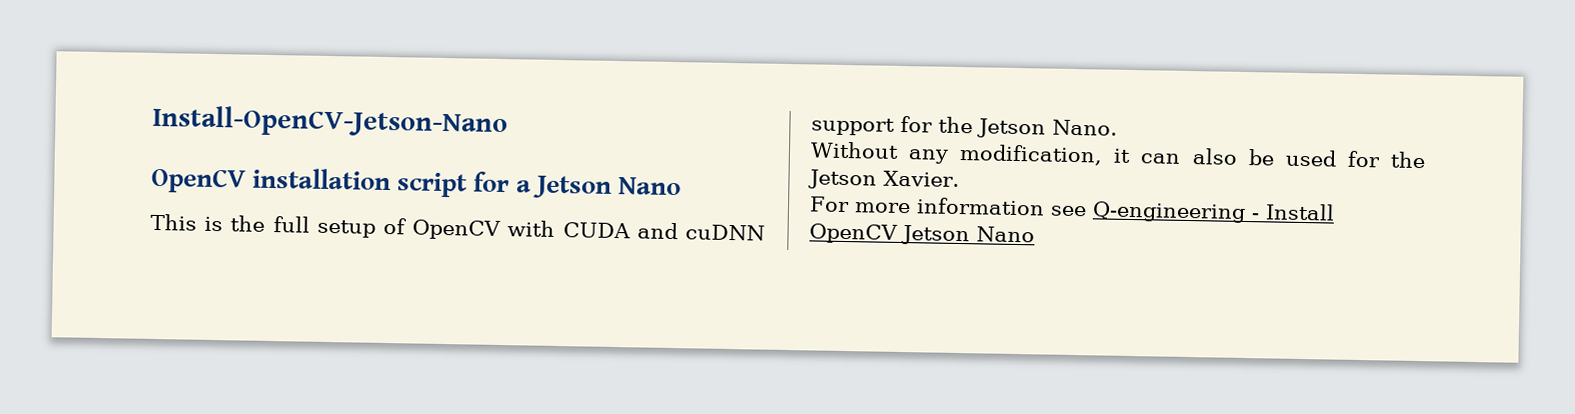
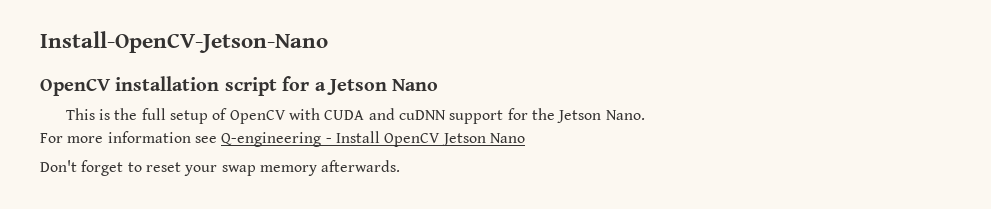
- Without any modification, it can also be used for the Jetson Xavier.
+ Don't forget to reset your swap memory afterwards.

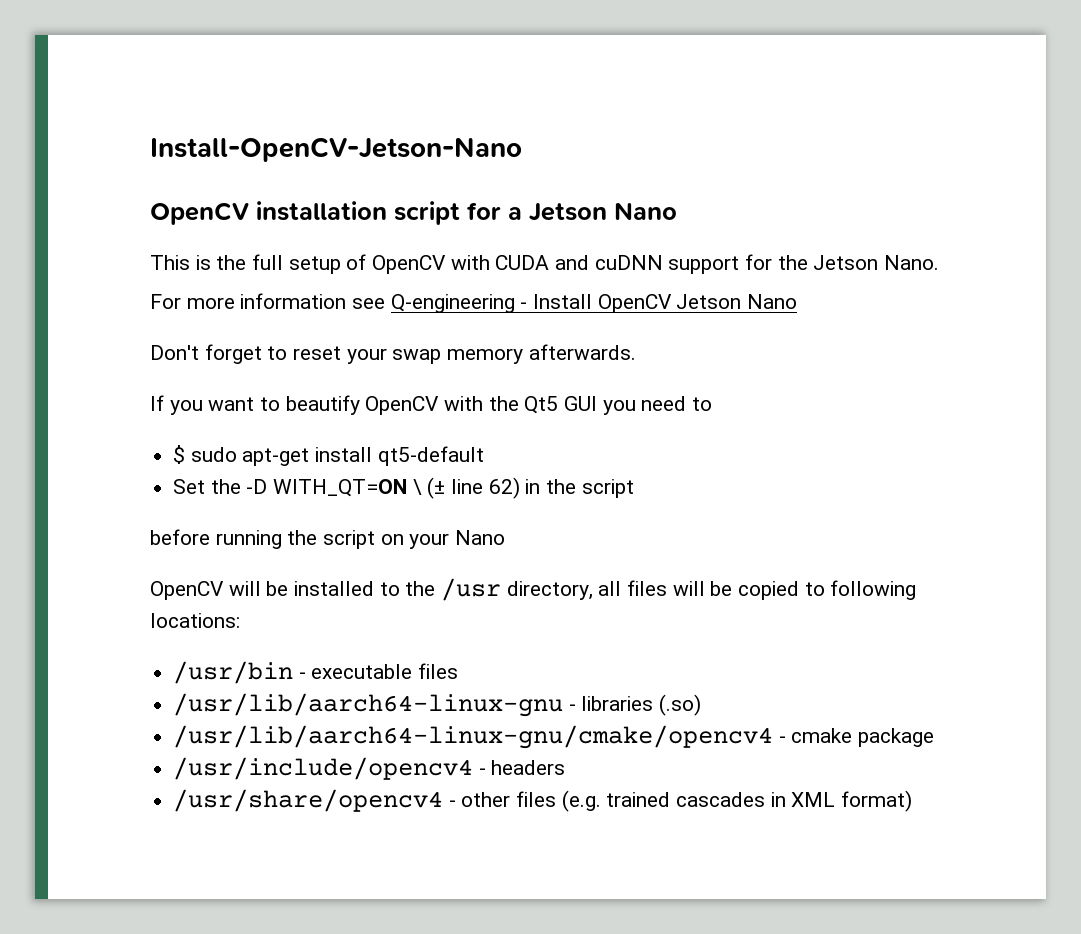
+ If you want to beautify OpenCV with the Qt5 GUI you need to
+ $ sudo apt-get install qt5-default
+ Set the -D WITH_QT=ON \ (± line 62) in the script
+ before running the script on your Nano
+ OpenCV will be installed to the /usr directory, all files will be copied to following locations:
+ /usr/bin - executable files
+ /usr/lib/aarch64-linux-gnu - libraries (.so)
+ /usr/lib/aarch64-linux-gnu/cmake/opencv4 - cmake package
+ /usr/include/opencv4 - headers
+ /usr/share/opencv4 - other files (e.g. trained cascades in XML format)

